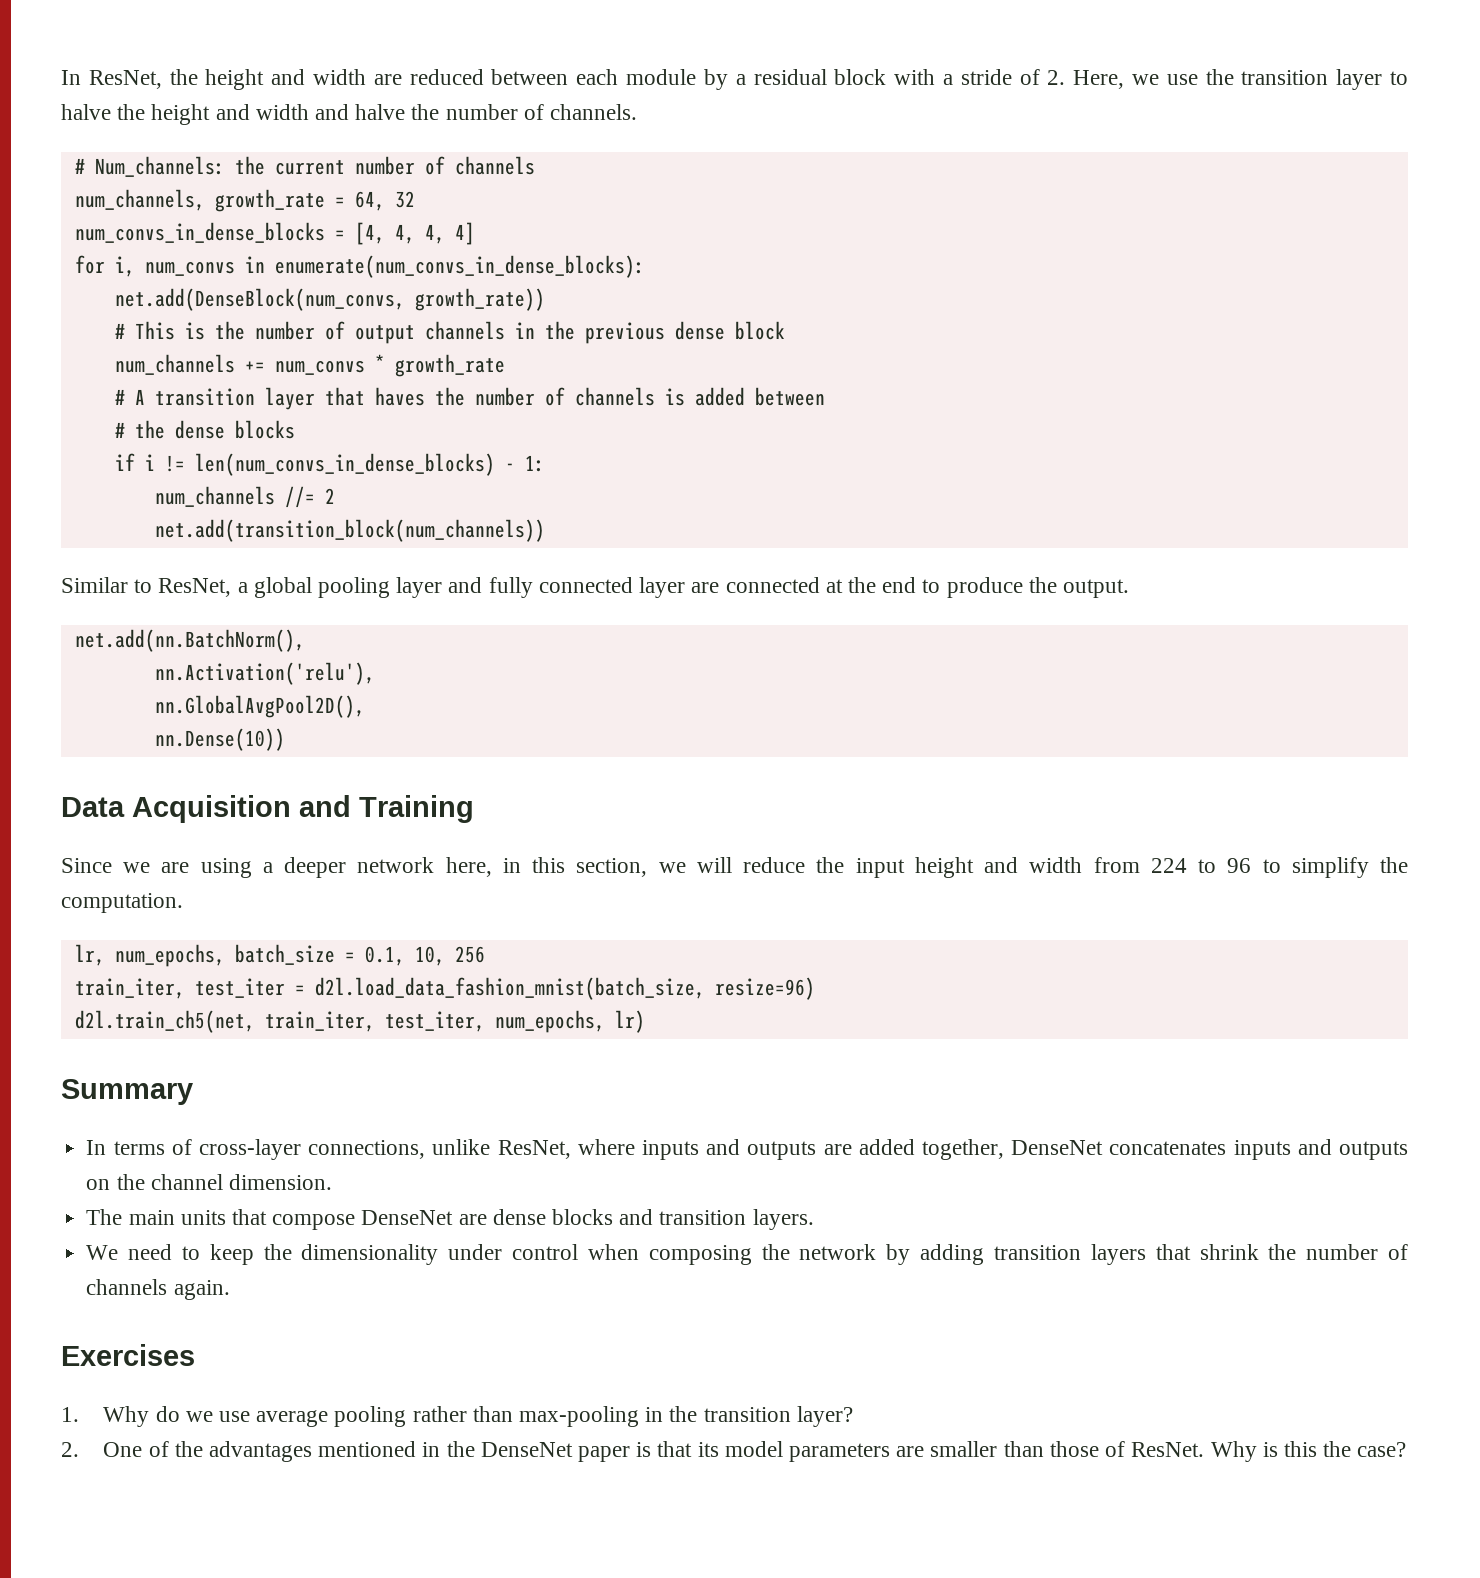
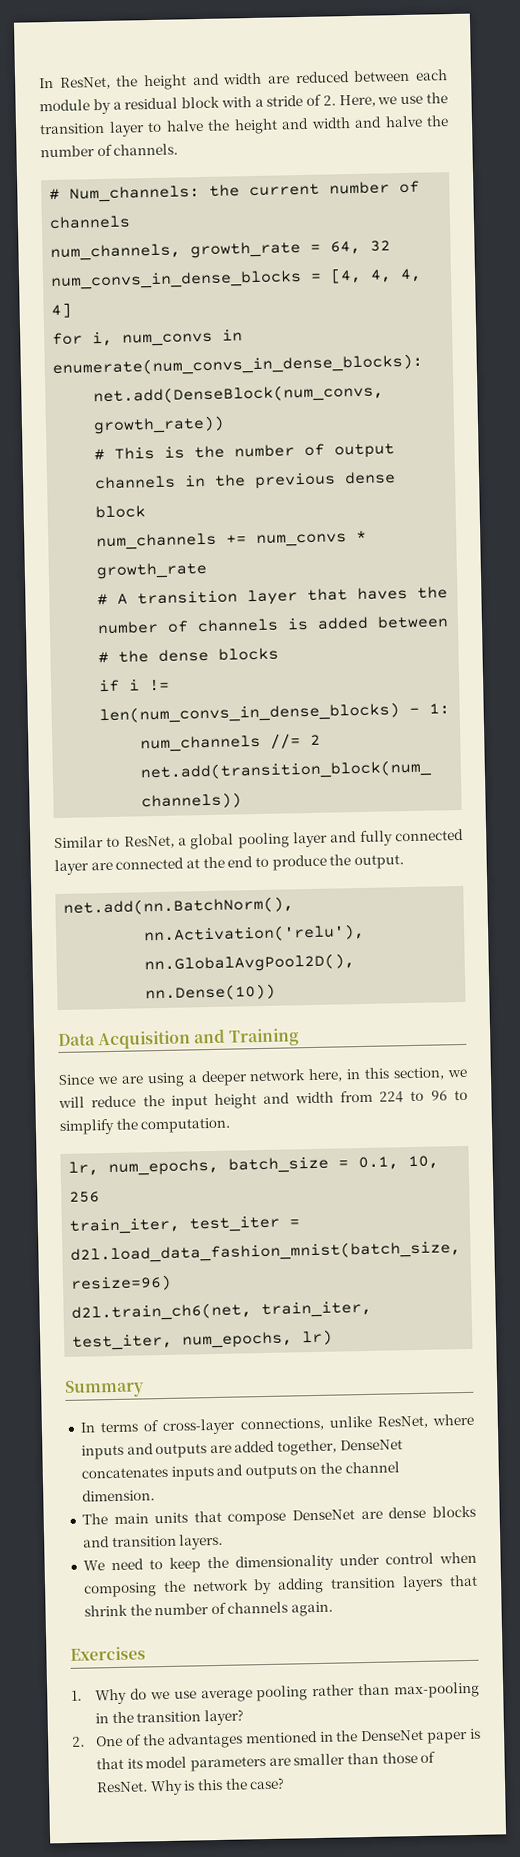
- d2l.train_ch5(net, train_iter, test_iter, num_epochs, lr)
+ d2l.train_ch6(net, train_iter, test_iter, num_epochs, lr)

